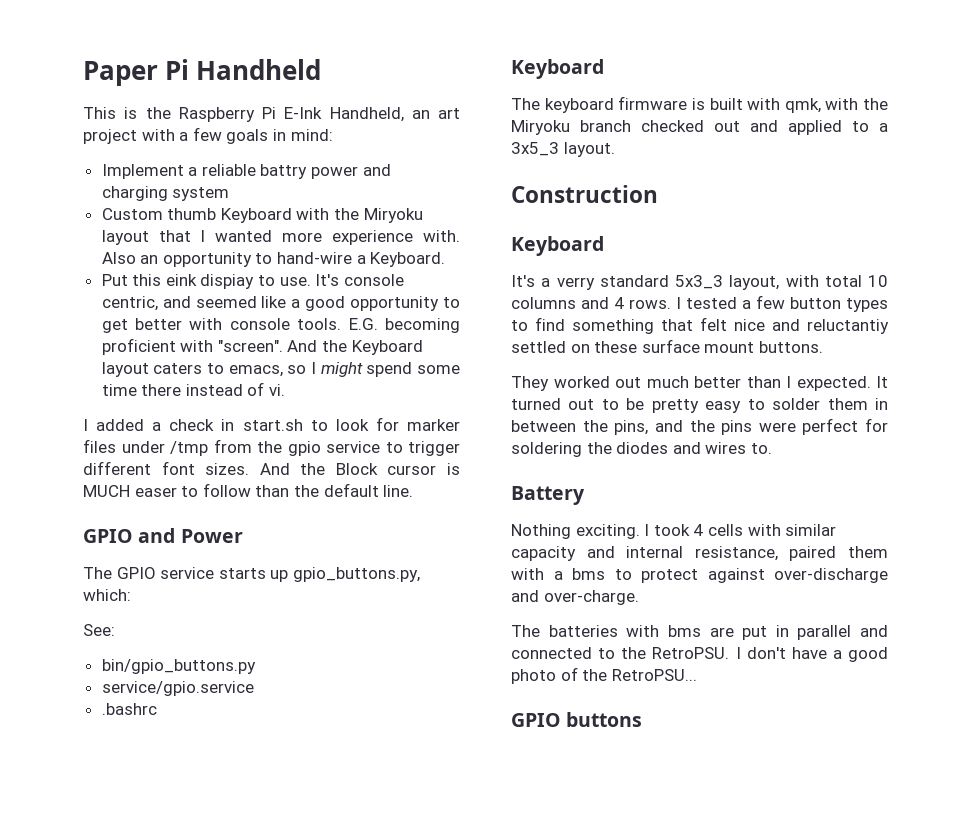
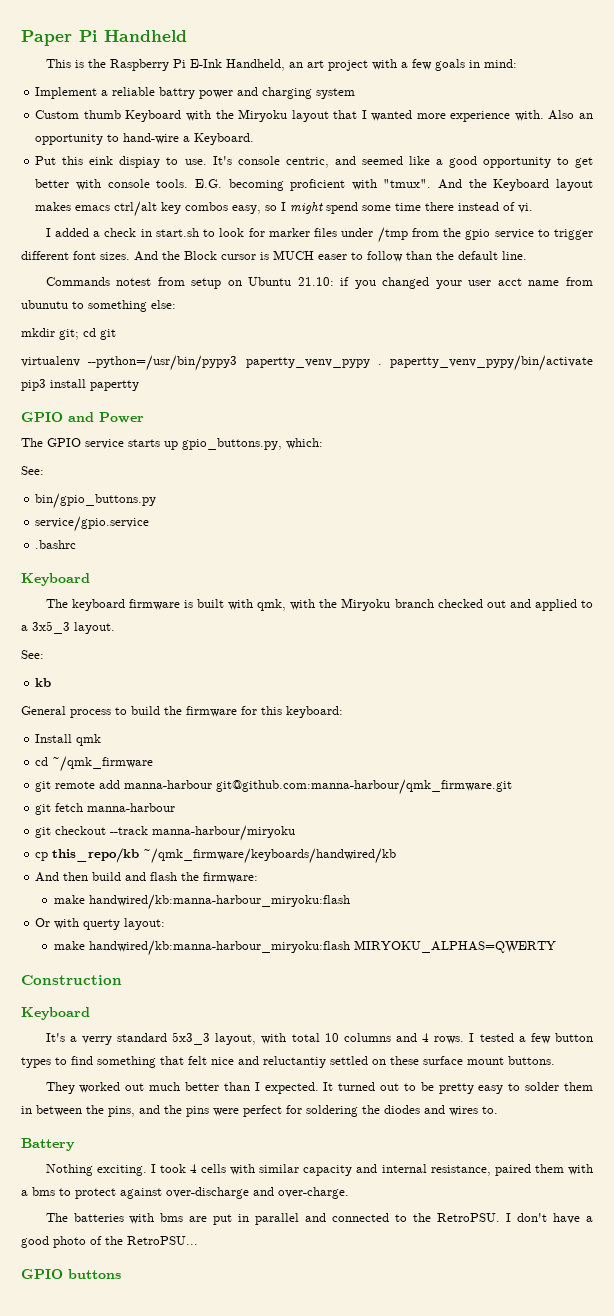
- E.G. becoming proficient with "screen".
+ E.G. becoming proficient with "tmux".
- And the Keyboard layout caters to emacs, so I might spend some time there instead of vi.
+ And the Keyboard layout makes emacs ctrl/alt key combos easy, so I might spend some time there instead of vi.
+ Commands notest from setup on Ubuntu 21.10: if you changed your user acct name from ubunutu to something else:
+ mkdir git; cd git
+ virtualenv --python=/usr/bin/pypy3 papertty_venv_pypy . papertty_venv_pypy/bin/activate pip3 install papertty
  The keyboard firmware is built with qmk, with the Miryoku branch checked out and applied to a 3x5_3 layout.
+ See:
+ kb
+ General process to build the firmware for this keyboard:
+ Install qmk
+ cd ~/qmk_firmware
+ git remote add manna-harbour git@github.com:manna-harbour/qmk_firmware.git
+ git fetch manna-harbour
+ git checkout --track manna-harbour/miryoku
+ cp this_repo/kb ~/qmk_firmware/keyboards/handwired/kb
+ And then build and flash the firmware:
+ make handwired/kb:manna-harbour_miryoku:flash
+ Or with querty layout:
+ make handwired/kb:manna-harbour_miryoku:flash MIRYOKU_ALPHAS=QWERTY

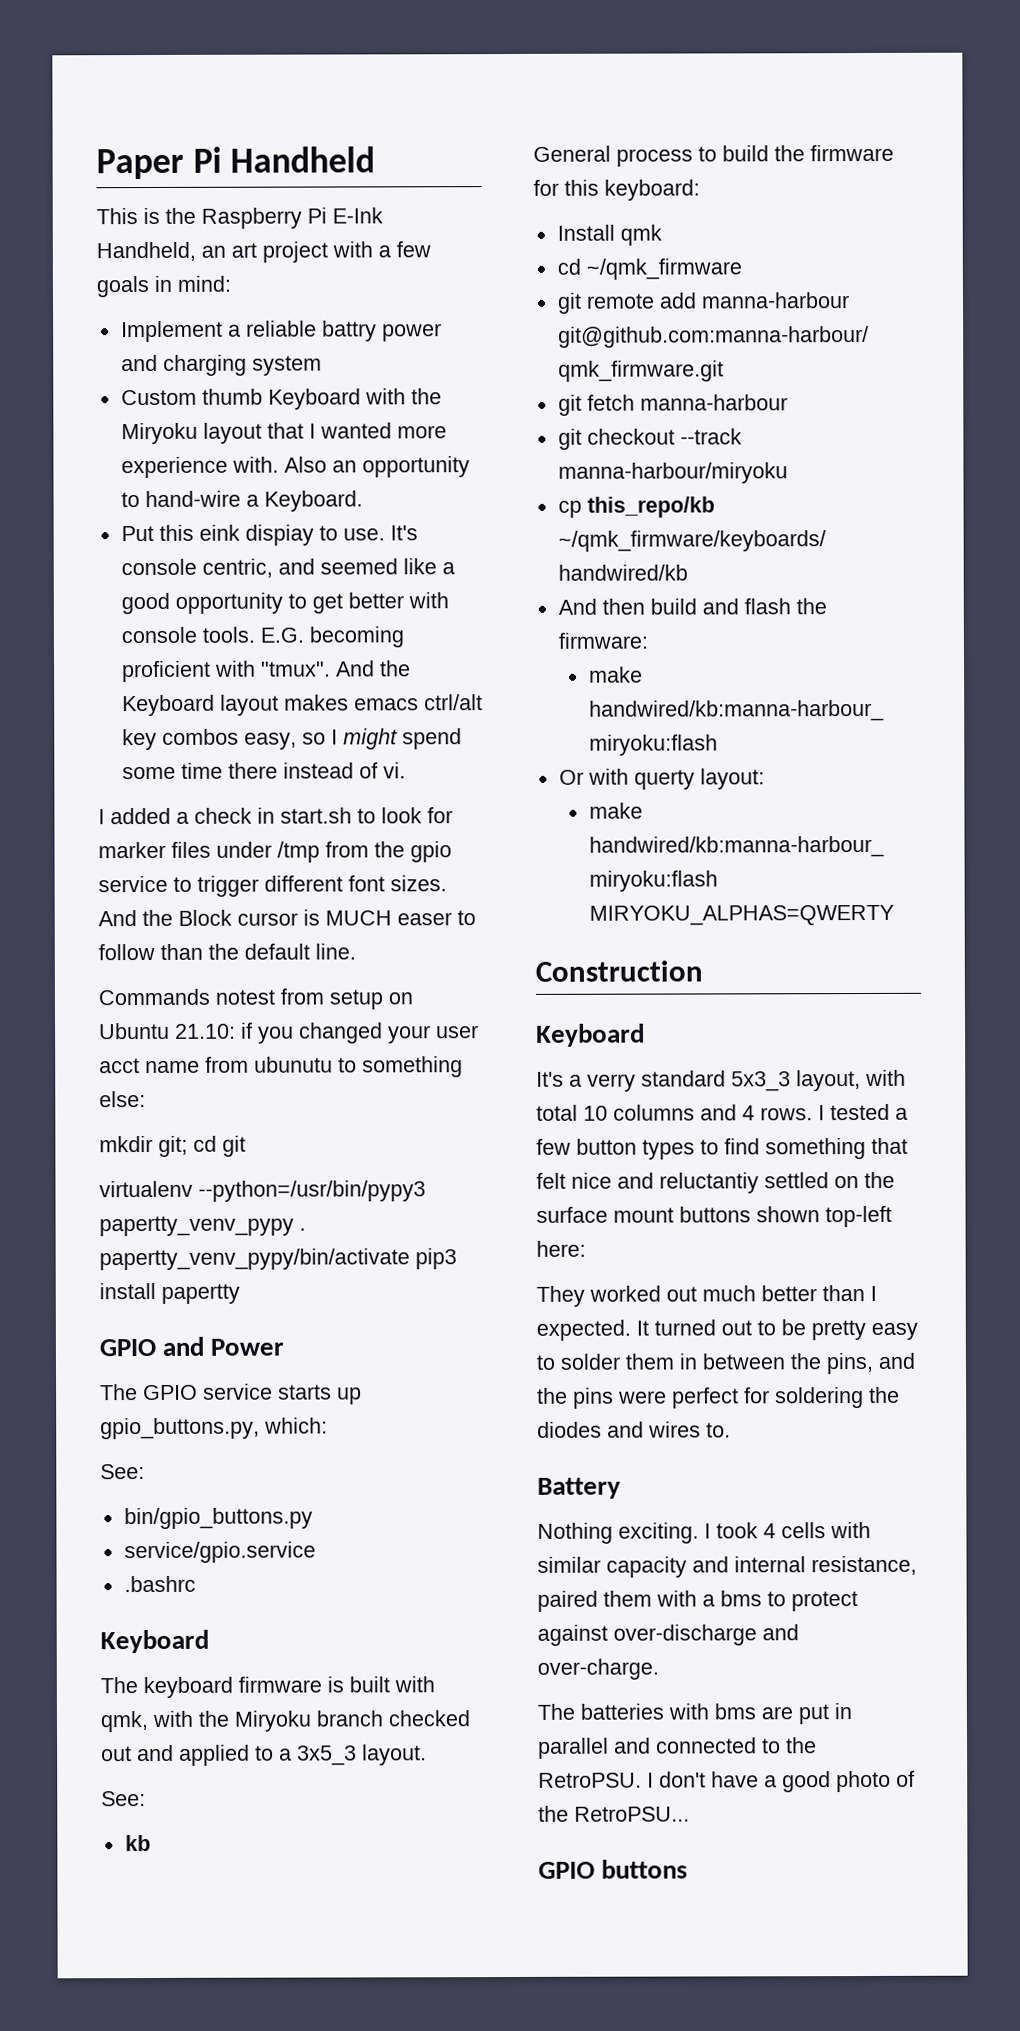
- I tested a few button types to find something that felt nice and reluctantiy settled on these surface mount buttons.
+ I tested a few button types to find something that felt nice and reluctantiy settled on the surface mount buttons shown top-left here:

